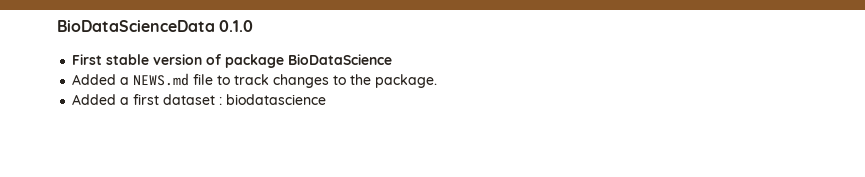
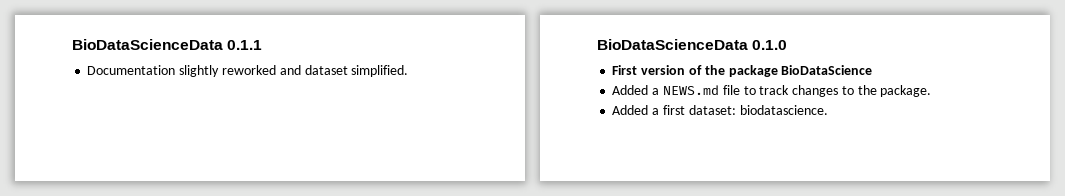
+ BioDataScienceData 0.1.1
+ Documentation slightly reworked and dataset simplified.
- First stable version of package BioDataScience
+ First version of the package BioDataScience
- Added a first dataset : biodatascience
+ Added a first dataset: biodatascience.

